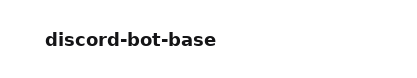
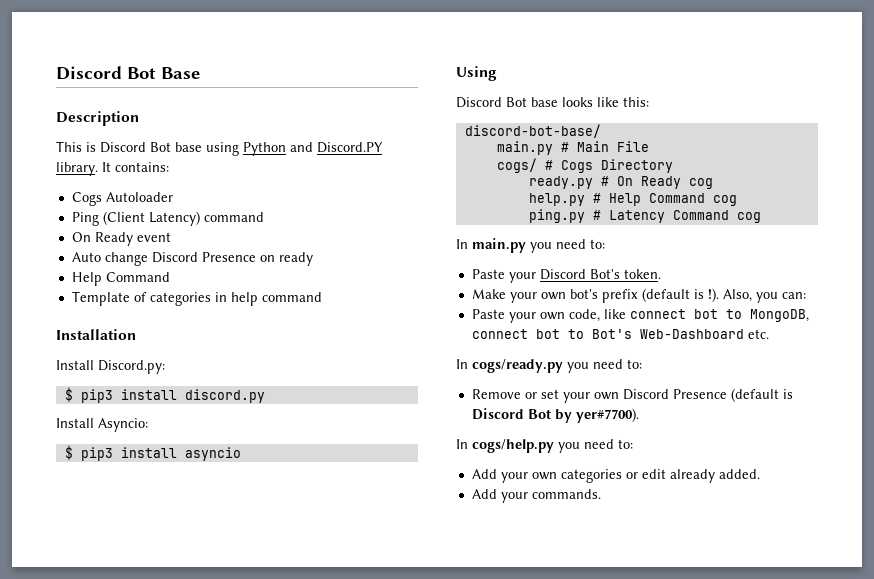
- discord-bot-base
+ Discord Bot Base
+ Description
+ This is Discord Bot base using Python and Discord.PY library. It contains:
+ Cogs Autoloader
+ Ping (Client Latency) command
+ On Ready event
+ Auto change Discord Presence on ready
+ Help Command
+ Template of categories in help command
+ Installation
+ Install Discord.py:
+ $ pip3 install discord.py
+ Install Asyncio:
+ $ pip3 install asyncio
+ Using
+ Discord Bot base looks like this:
+ discord-bot-base/
+ main.py # Main File
+ cogs/ # Cogs Directory
+ ready.py # On Ready cog
+ help.py # Help Command cog
+ ping.py # Latency Command cog
+ In main.py you need to:
+ Paste your Discord Bot's token.
+ Make your own bot's prefix (default is !). Also, you can:
+ Paste your own code, like connect bot to MongoDB, connect bot to Bot's Web-Dashboard etc.
+ In cogs/ready.py you need to:
+ Remove or set your own Discord Presence (default is Discord Bot by yer#7700).
+ In cogs/help.py you need to:
+ Add your own categories or edit already added.
+ Add your commands.

